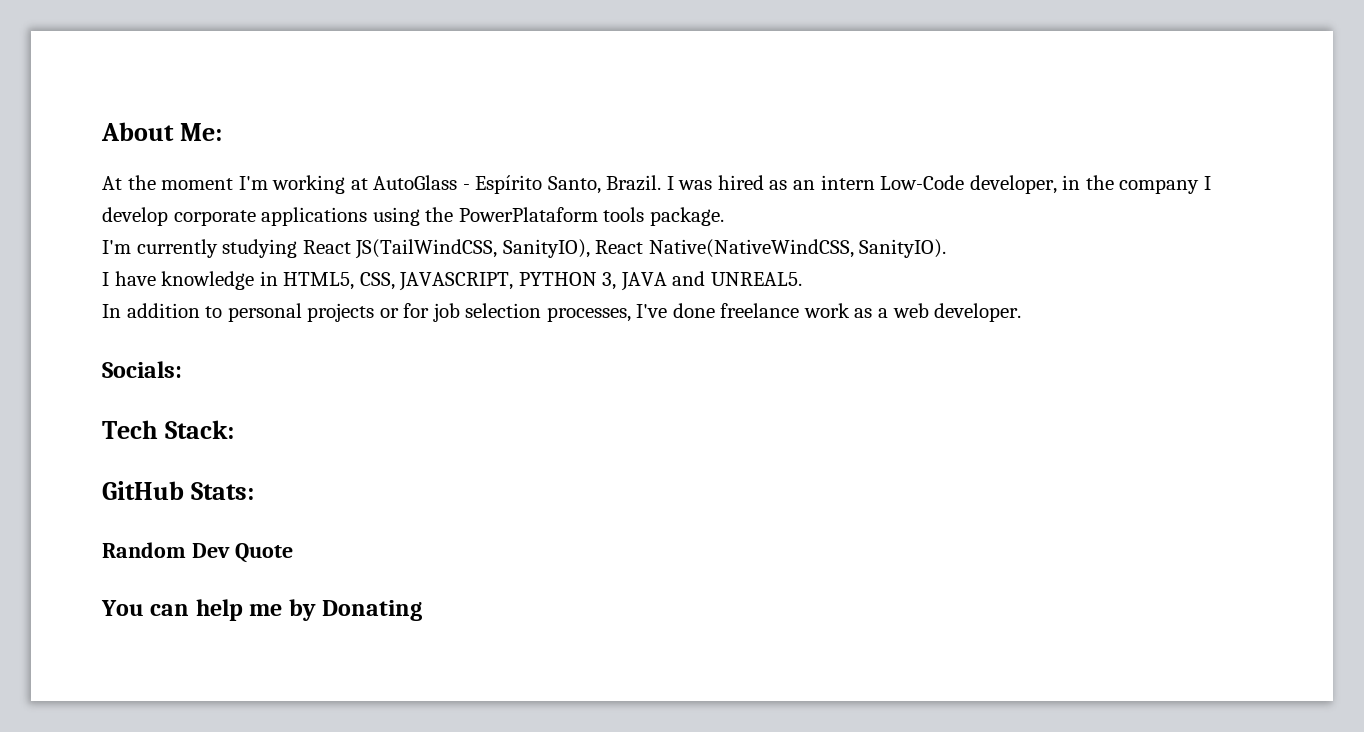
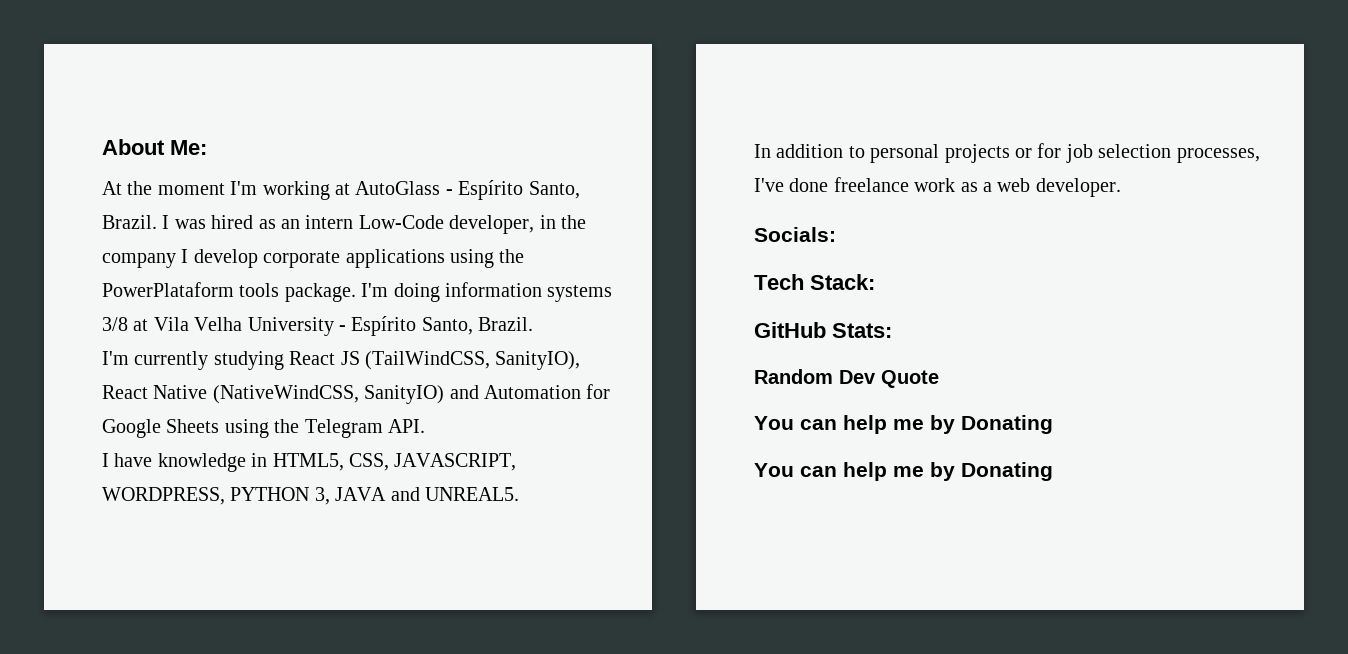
- I was hired as an intern Low-Code developer, in the company I develop corporate applications using the PowerPlataform tools package.
- I'm currently studying React JS(TailWindCSS, SanityIO), React Native(NativeWindCSS, SanityIO).
+ I was hired as an intern Low-Code developer, in the company I develop corporate applications using the PowerPlataform tools package. I'm doing information systems 3/8 at Vila Velha University - Espírito Santo, Brazil.
+ I'm currently studying React JS (TailWindCSS, SanityIO), React Native (NativeWindCSS, SanityIO) and Automation for Google Sheets using the Telegram API.
- I have knowledge in HTML5, CSS, JAVASCRIPT, PYTHON 3, JAVA and UNREAL5.
+ I have knowledge in HTML5, CSS, JAVASCRIPT, WORDPRESS, PYTHON 3, JAVA and UNREAL5.
  Random Dev Quote
+ You can help me by Donating

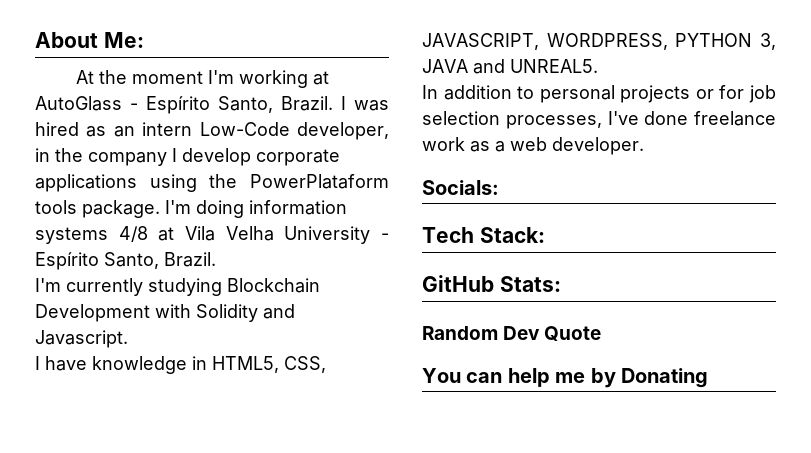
- I'm doing information systems 3/8 at Vila Velha University - Espírito Santo, Brazil.
+ I'm doing information systems 4/8 at Vila Velha University - Espírito Santo, Brazil.
- I'm currently studying React JS (TailWindCSS, SanityIO), React Native (NativeWindCSS, SanityIO) and Automation for Google Sheets using the Telegram API.
+ I'm currently studying Blockchain Development with Solidity and Javascript.
  Random Dev Quote
- You can help me by Donating

